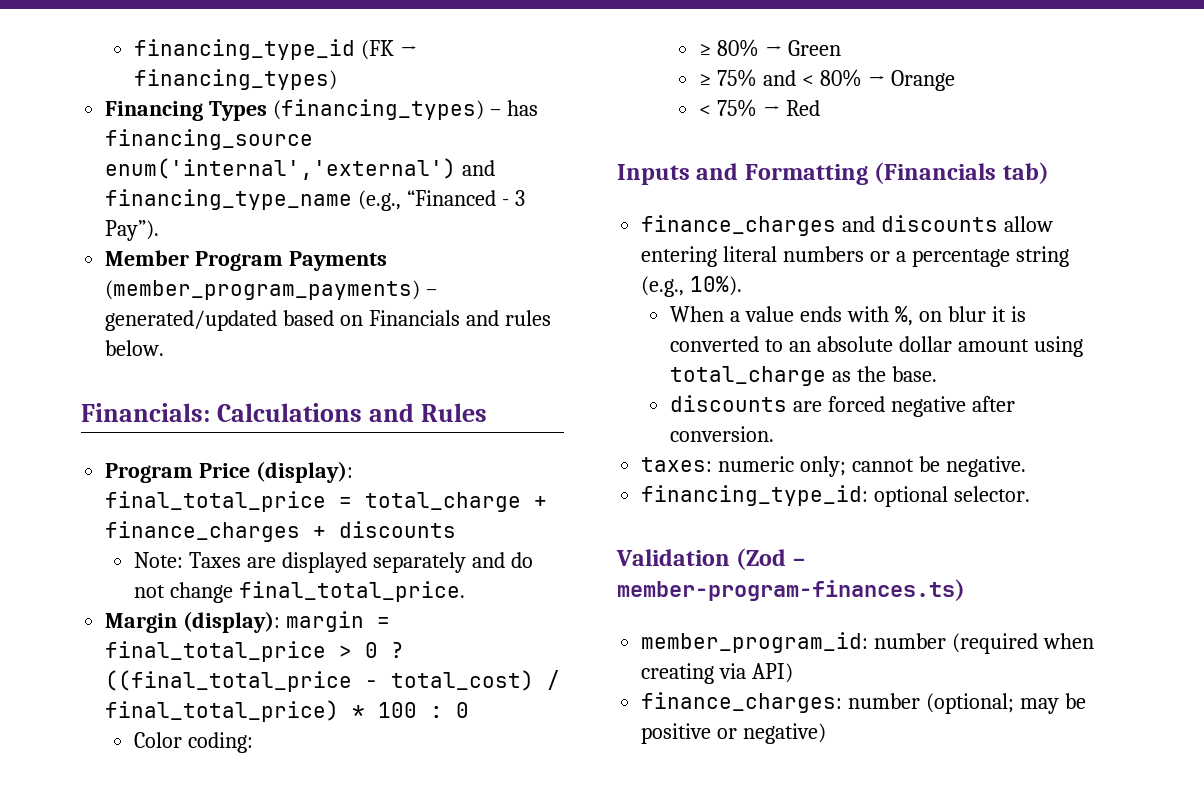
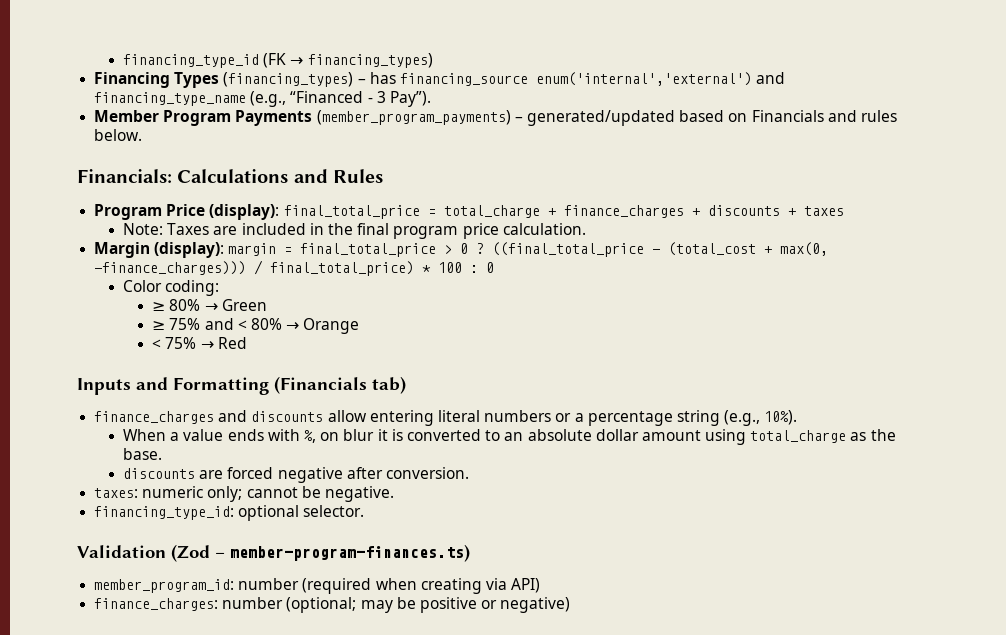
- Program Price (display): final_total_price = total_charge + finance_charges + discounts
+ Program Price (display): final_total_price = total_charge + finance_charges + discounts + taxes
- Note: Taxes are displayed separately and do not change final_total_price.
+ Note: Taxes are included in the final program price calculation.
- ((final_total_price - total_cost) / final_total_price) * 100 : 0
+ ((final_total_price - (total_cost + max(0, -finance_charges))) / final_total_price) * 100 : 0

